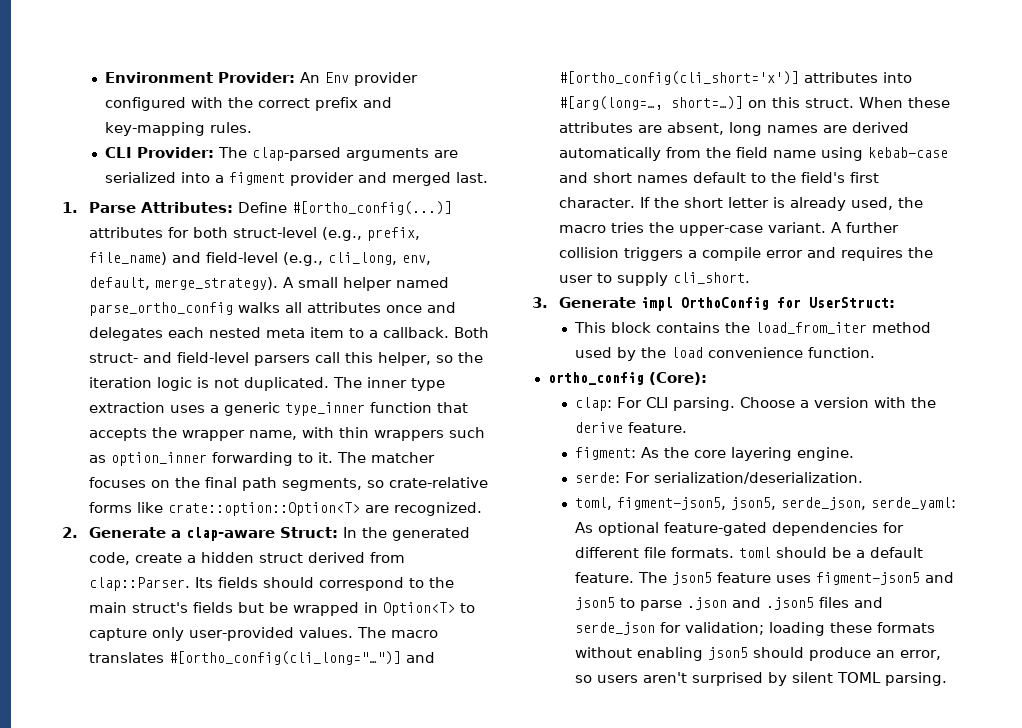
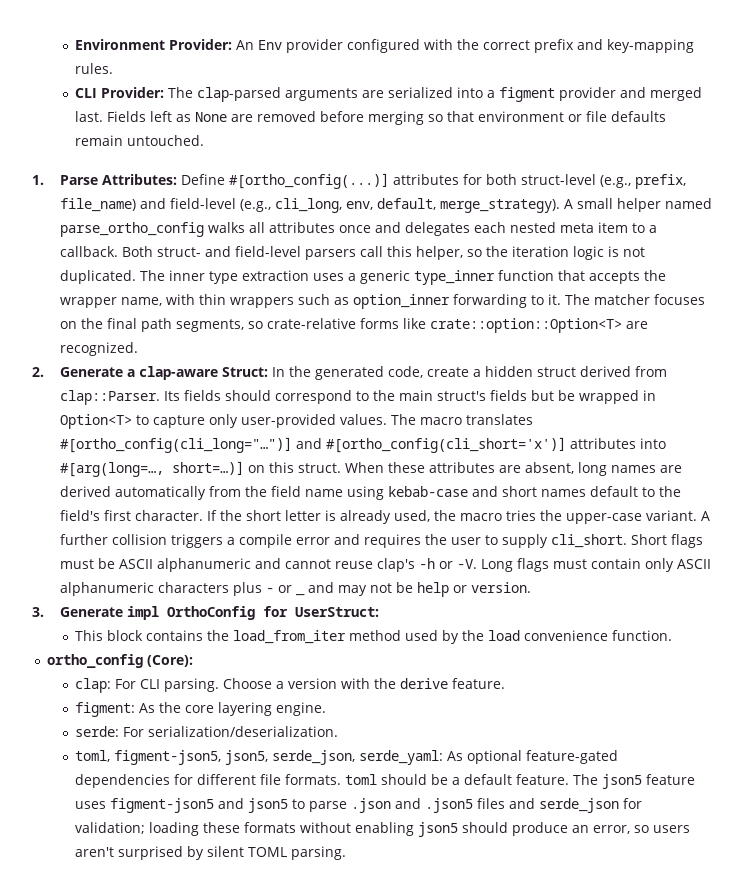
+ Fields left as None are removed before merging so that environment or file defaults remain untouched.
+ Short flags must be ASCII alphanumeric and cannot reuse clap's -h or -V. Long flags must contain only ASCII alphanumeric characters plus - or _ and may not be help or version.

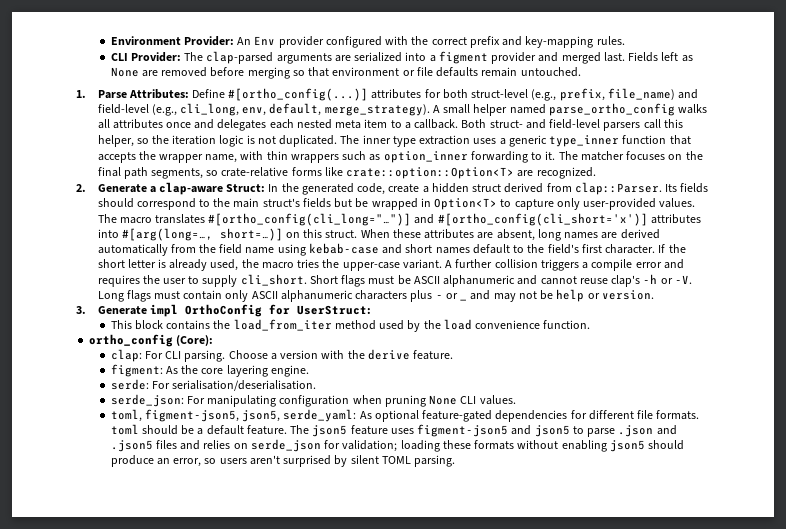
- serde: For serialization/deserialization.
+ serde: For serialisation/deserialisation.
+ serde_json: For manipulating configuration when pruning None CLI values.
- toml, figment-json5, json5, serde_json, serde_yaml: As optional feature-gated dependencies for different file formats. toml should be a default feature.
+ toml, figment-json5, json5, serde_yaml: As optional feature-gated dependencies for different file formats. toml should be a default feature.
- The json5 feature uses figment-json5 and json5 to parse .json and .json5 files and serde_json for validation; loading these formats without enabling json5 should produce an error, so users aren't surprised by silent TOML parsing.
+ The json5 feature uses figment-json5 and json5 to parse .json and .json5 files and relies on serde_json for validation; loading these formats without enabling json5 should produce an error, so users aren't surprised by silent TOML parsing.

